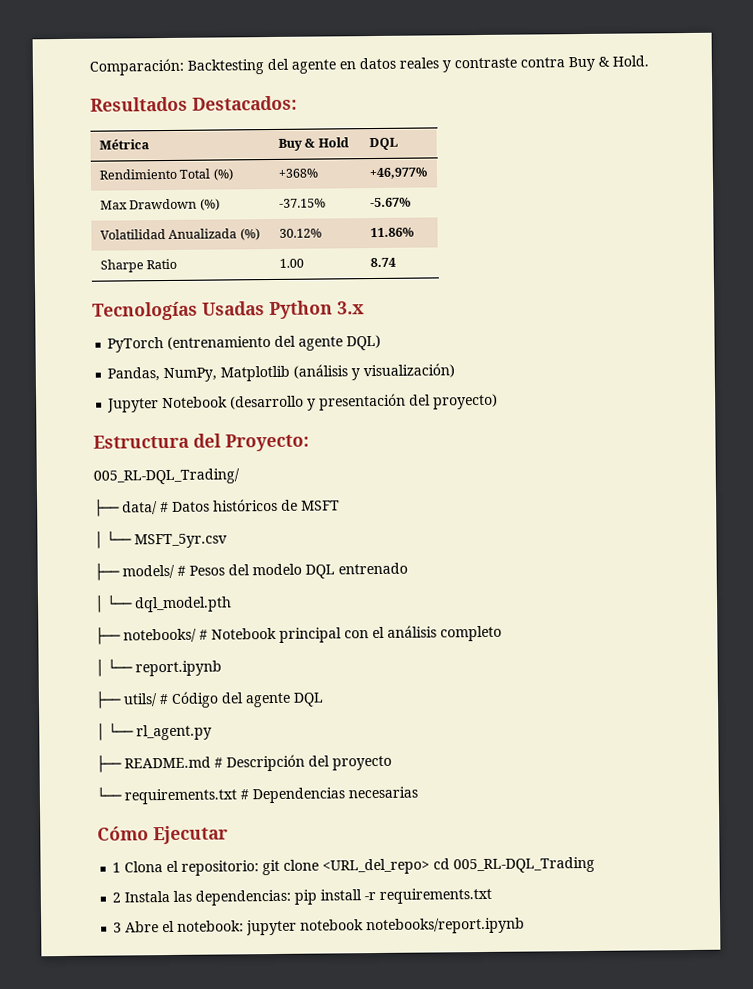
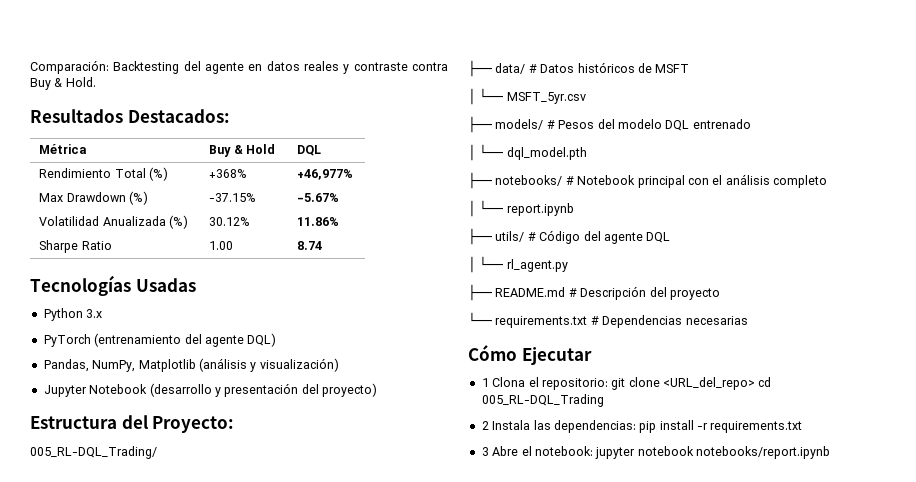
- Tecnologías Usadas Python 3.x
+ Tecnologías Usadas
+ Python 3.x

